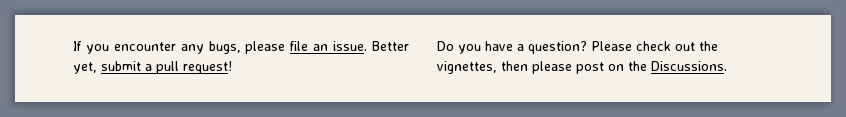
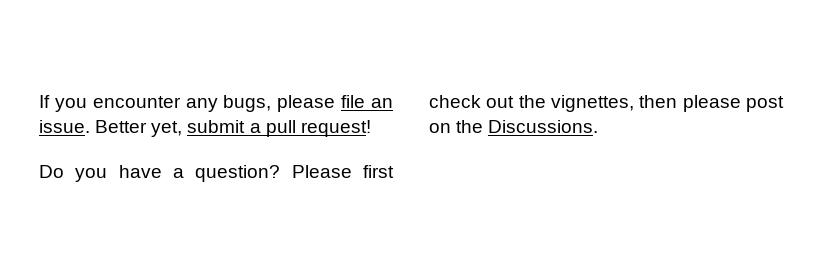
- Please check out the vignettes, then please post on the Discussions.
+ Please first check out the vignettes, then please post on the Discussions.

